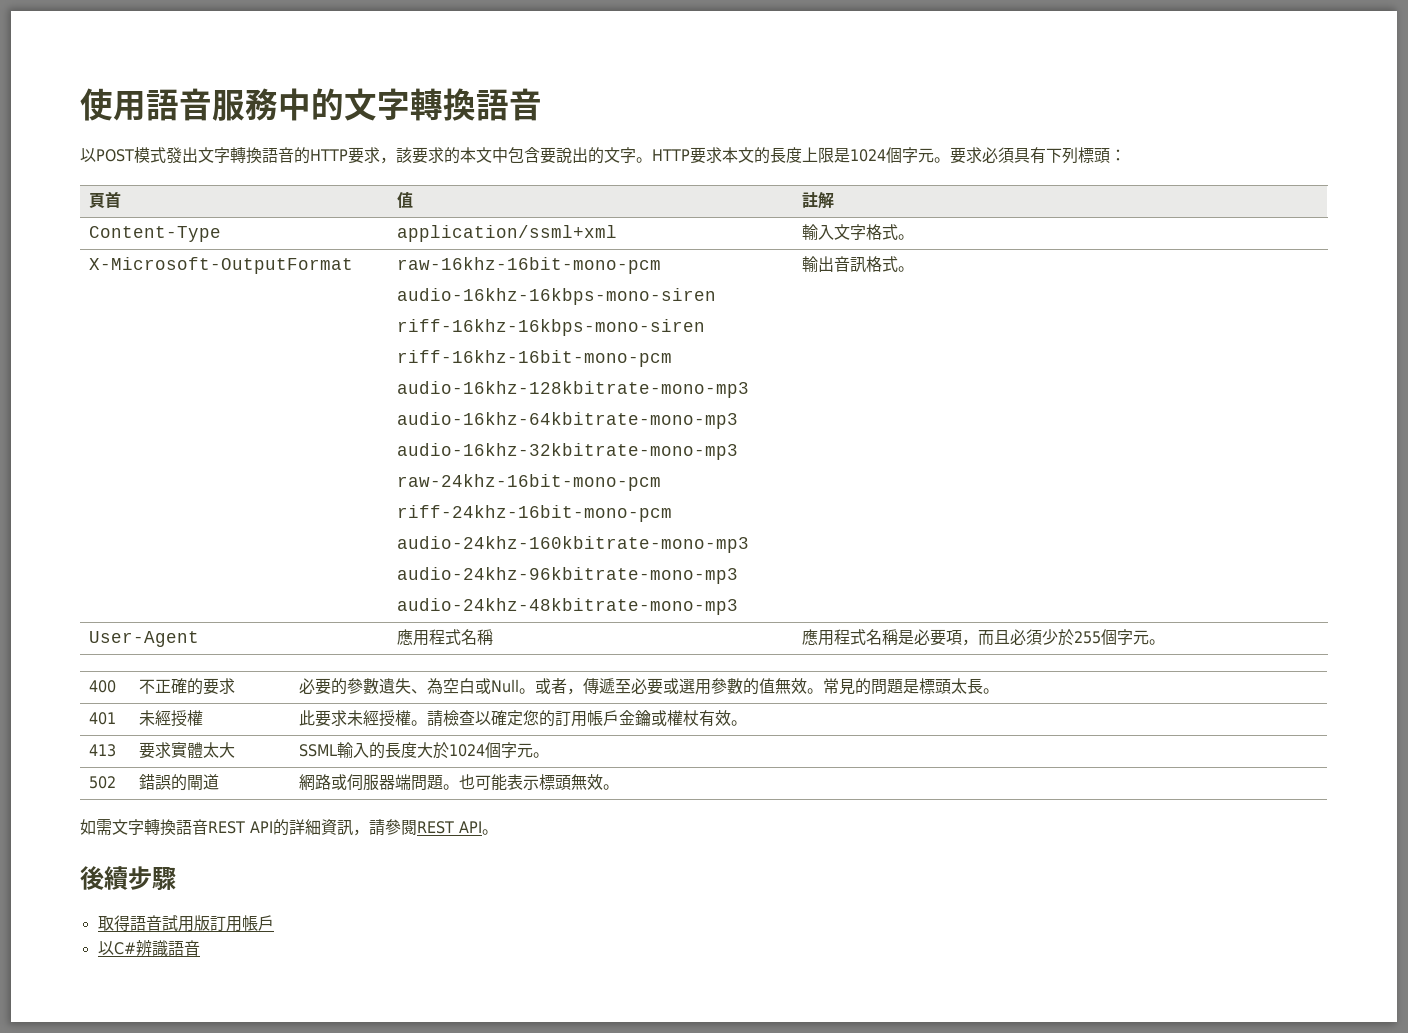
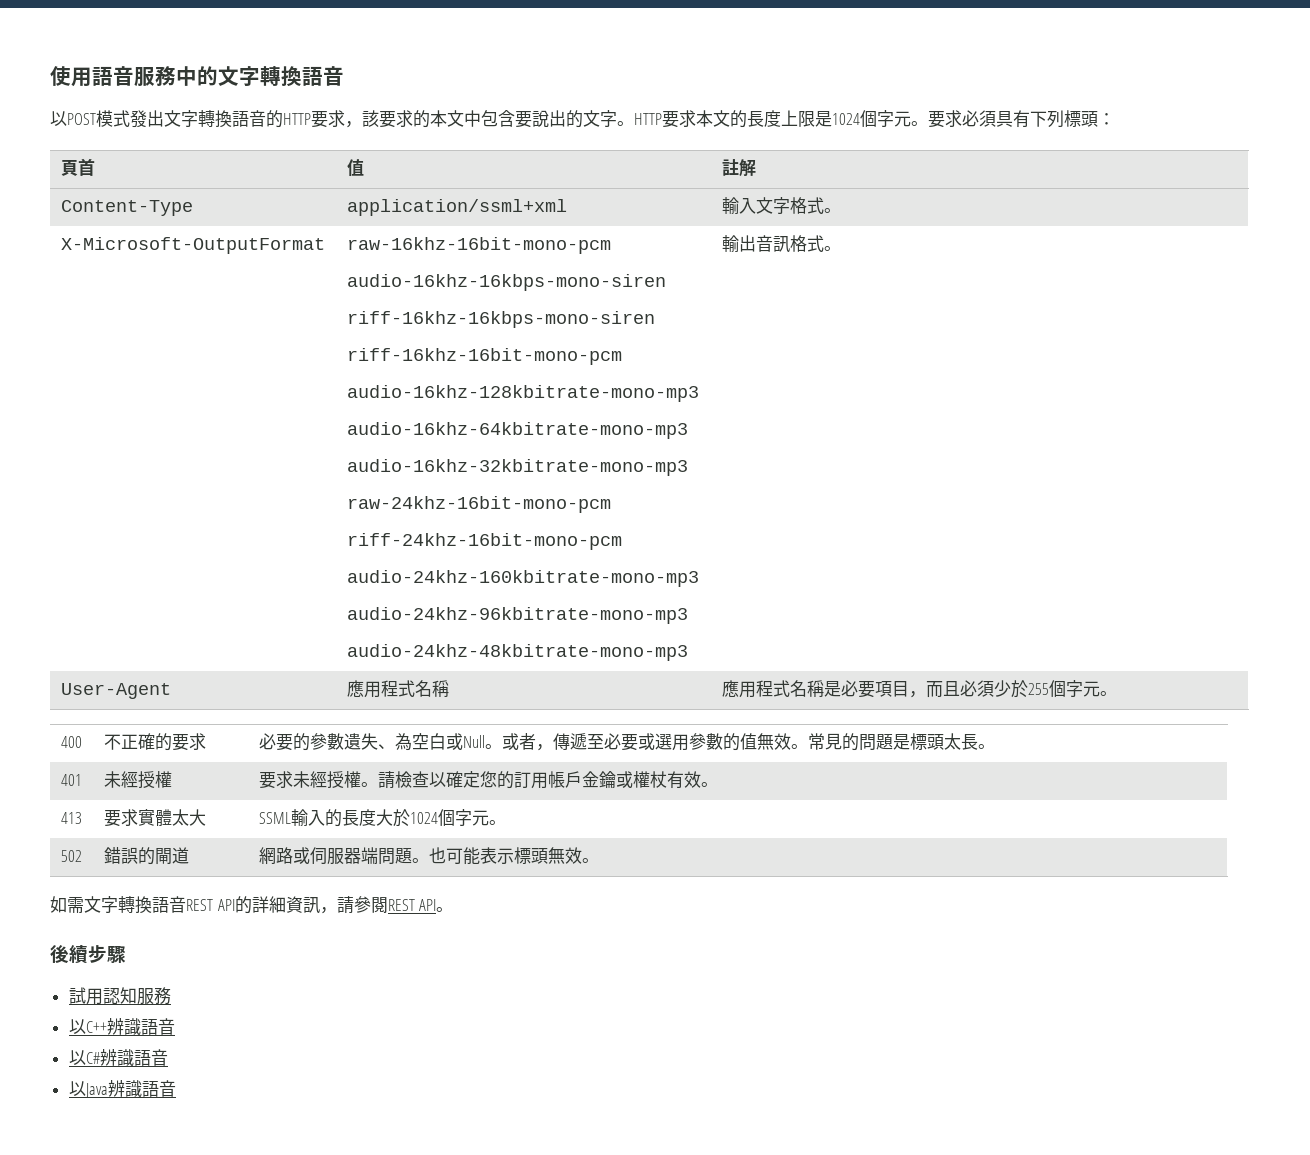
- User-Agent | 應用程式名稱 | 應用程式名稱是必要項，而且必須少於255個字元。
+ User-Agent | 應用程式名稱 | 應用程式名稱是必要項目，而且必須少於255個字元。
- 401 | 未經授權 | 此要求未經授權。請檢查以確定您的訂用帳戶金鑰或權杖有效。
+ 401 | 未經授權 | 要求未經授權。請檢查以確定您的訂用帳戶金鑰或權杖有效。
- 取得語音試用版訂用帳戶
+ 試用認知服務
+ 以C++辨識語音
+ 以Java辨識語音

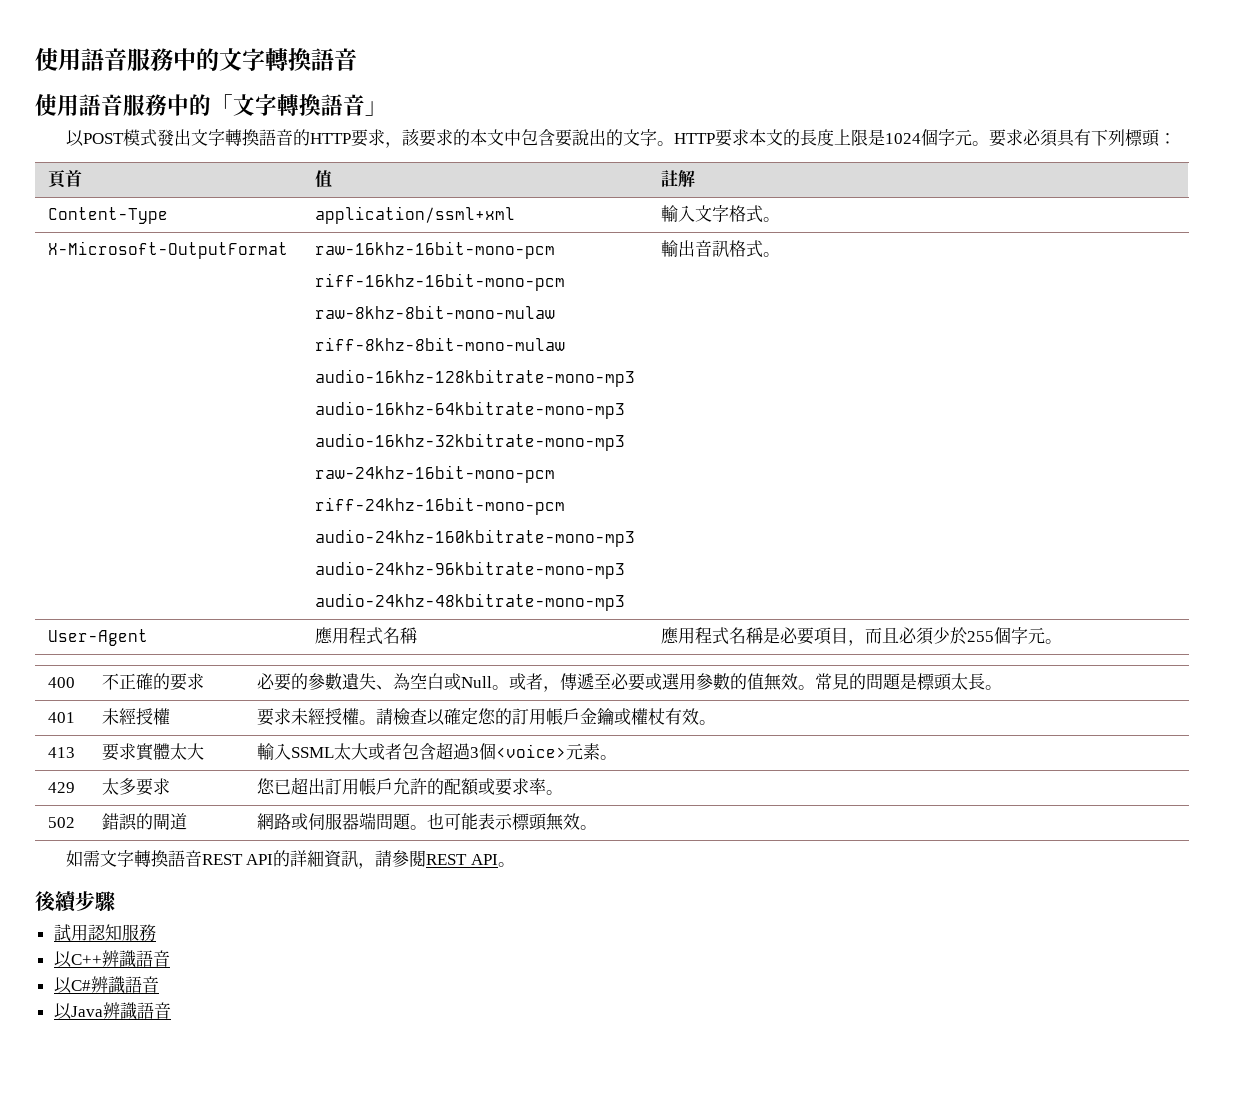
+ 使用語音服務中的「文字轉換語音」
  X-Microsoft-OutputFormat | raw-16khz-16bit-mono-pcm
- audio-16khz-16kbps-mono-siren
- riff-16khz-16kbps-mono-siren
  riff-16khz-16bit-mono-pcm
+ raw-8khz-8bit-mono-mulaw
+ riff-8khz-8bit-mono-mulaw
- 413 | 要求實體太大 | SSML輸入的長度大於1024個字元。
+ 413 | 要求實體太大 | 輸入SSML太大或者包含超過3個<voice>元素。
+ 429 | 太多要求 | 您已超出訂用帳戶允許的配額或要求率。

